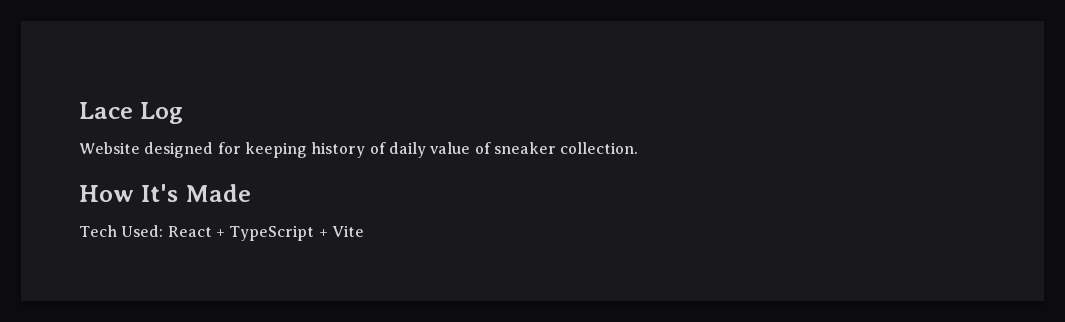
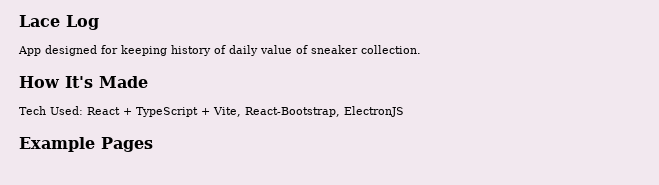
- Website designed for keeping history of daily value of sneaker collection.
+ App designed for keeping history of daily value of sneaker collection.
- Tech Used: React + TypeScript + Vite
+ Tech Used: React + TypeScript + Vite, React-Bootstrap, ElectronJS
+ Example Pages

